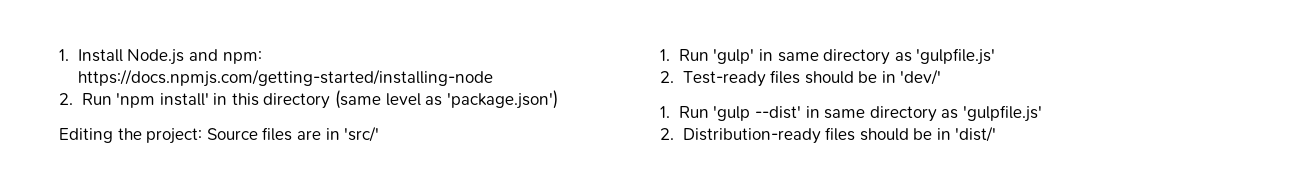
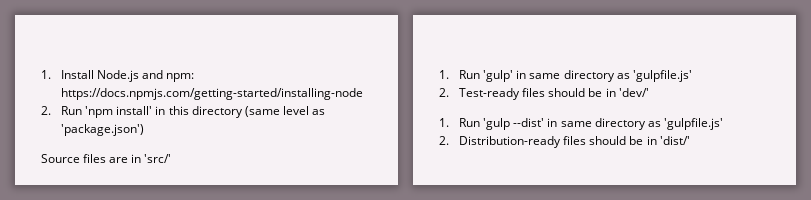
- Editing the project: Source files are in 'src/'
+ Source files are in 'src/'

